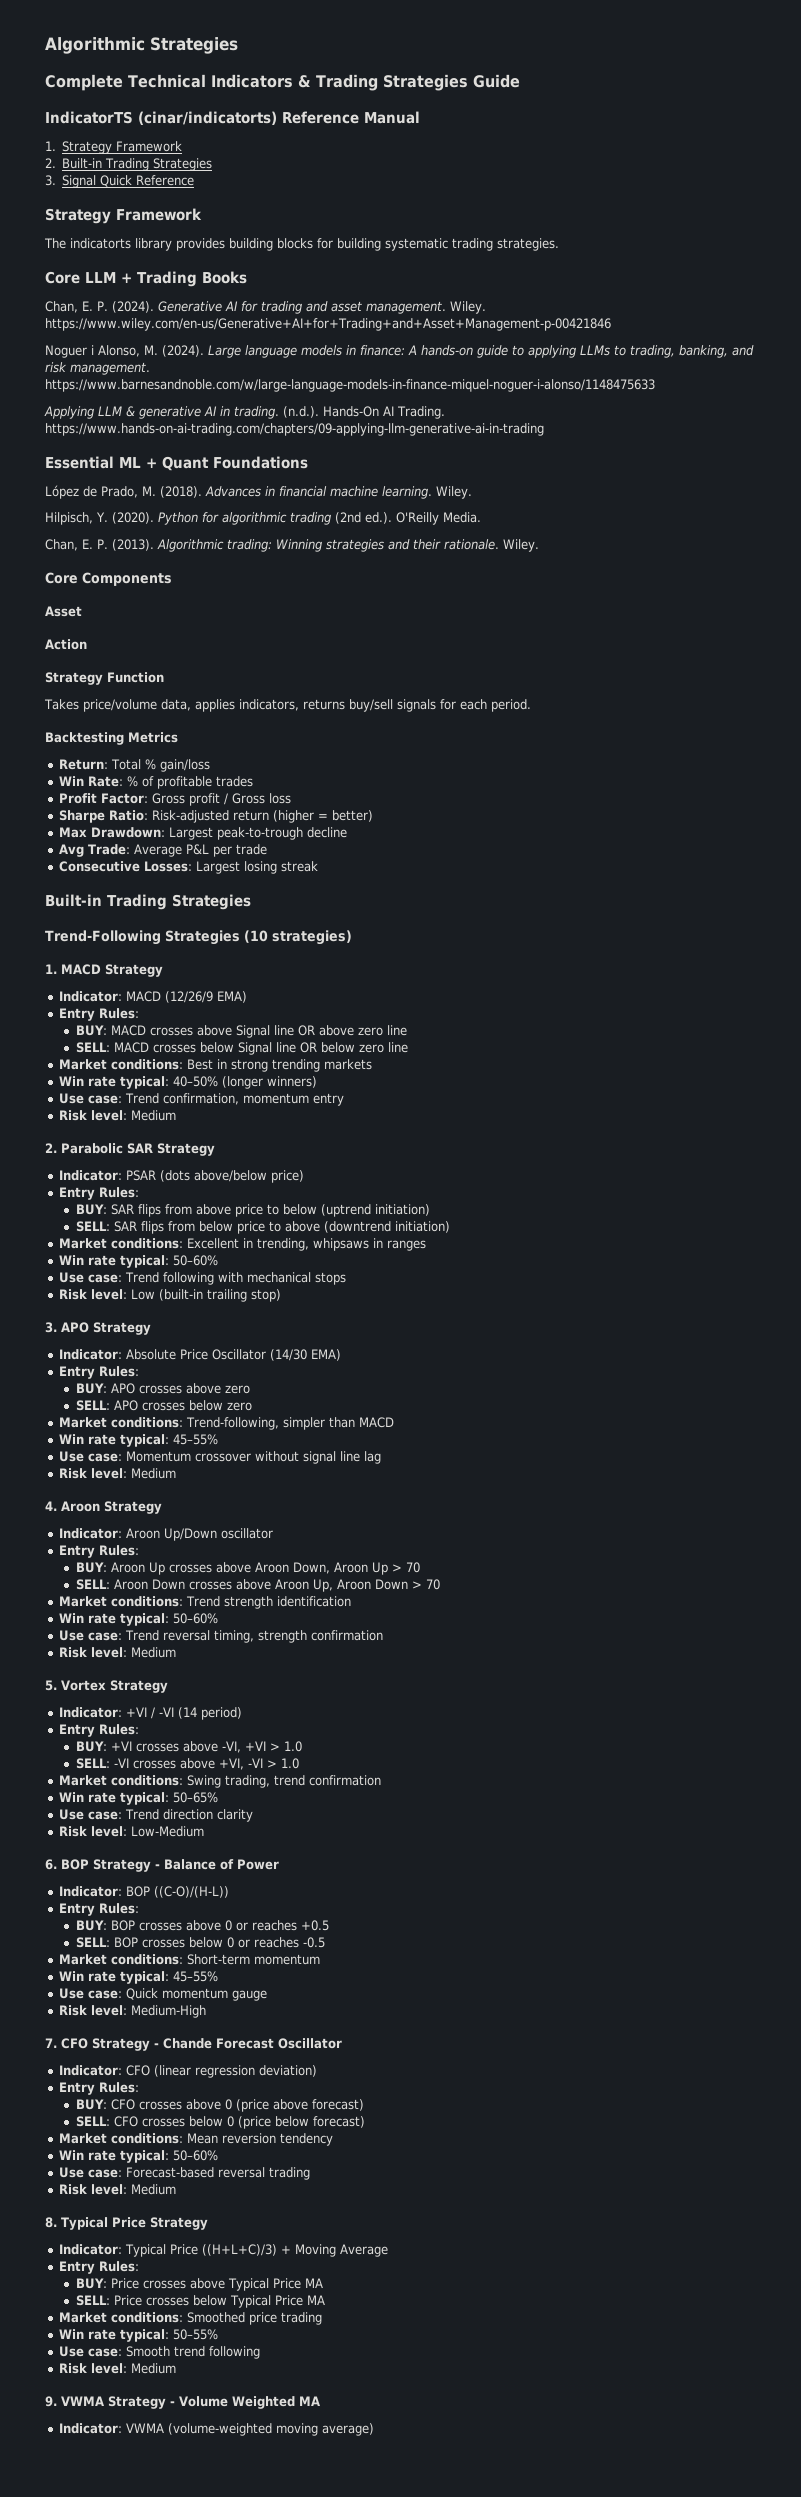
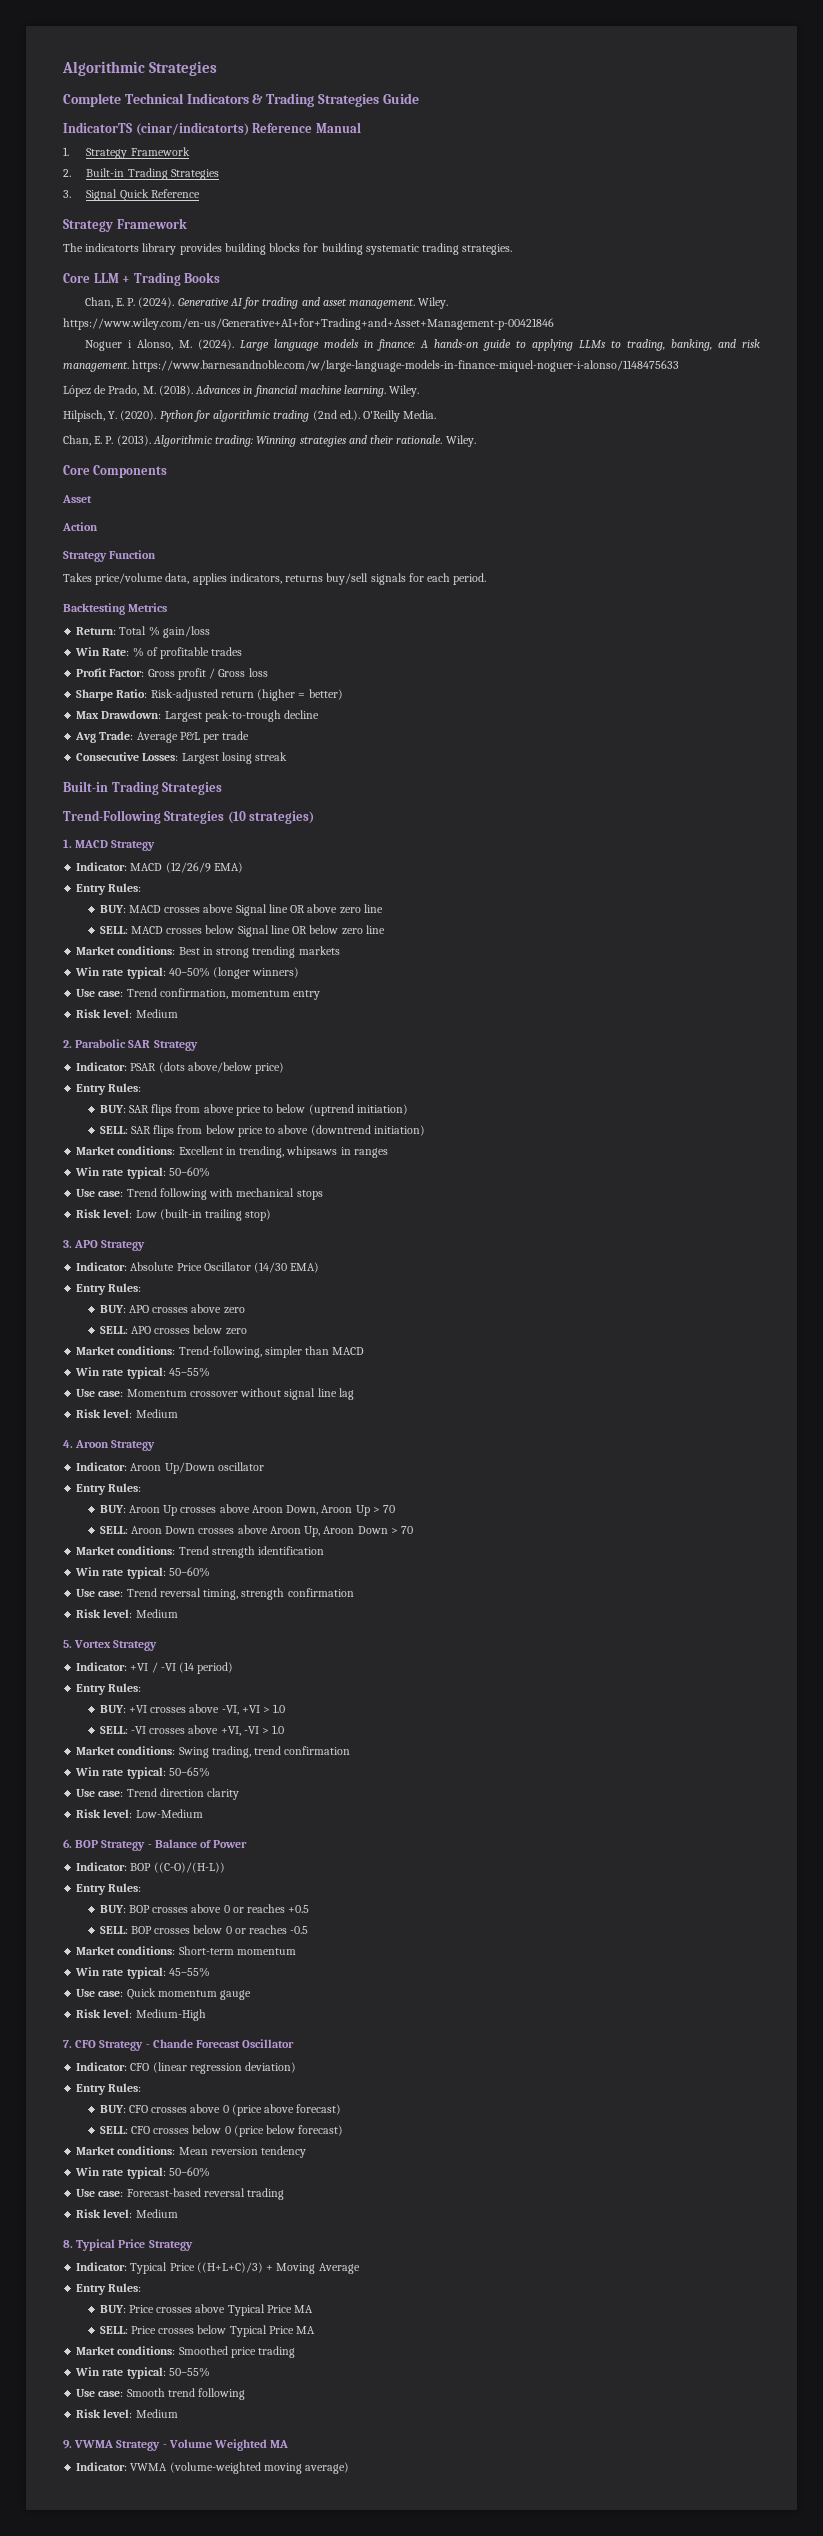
- Applying LLM & generative AI in trading. (n.d.). Hands-On AI Trading. https://www.hands-on-ai-trading.com/chapters/09-applying-llm-generative-ai-in-trading
- Essential ML + Quant Foundations

